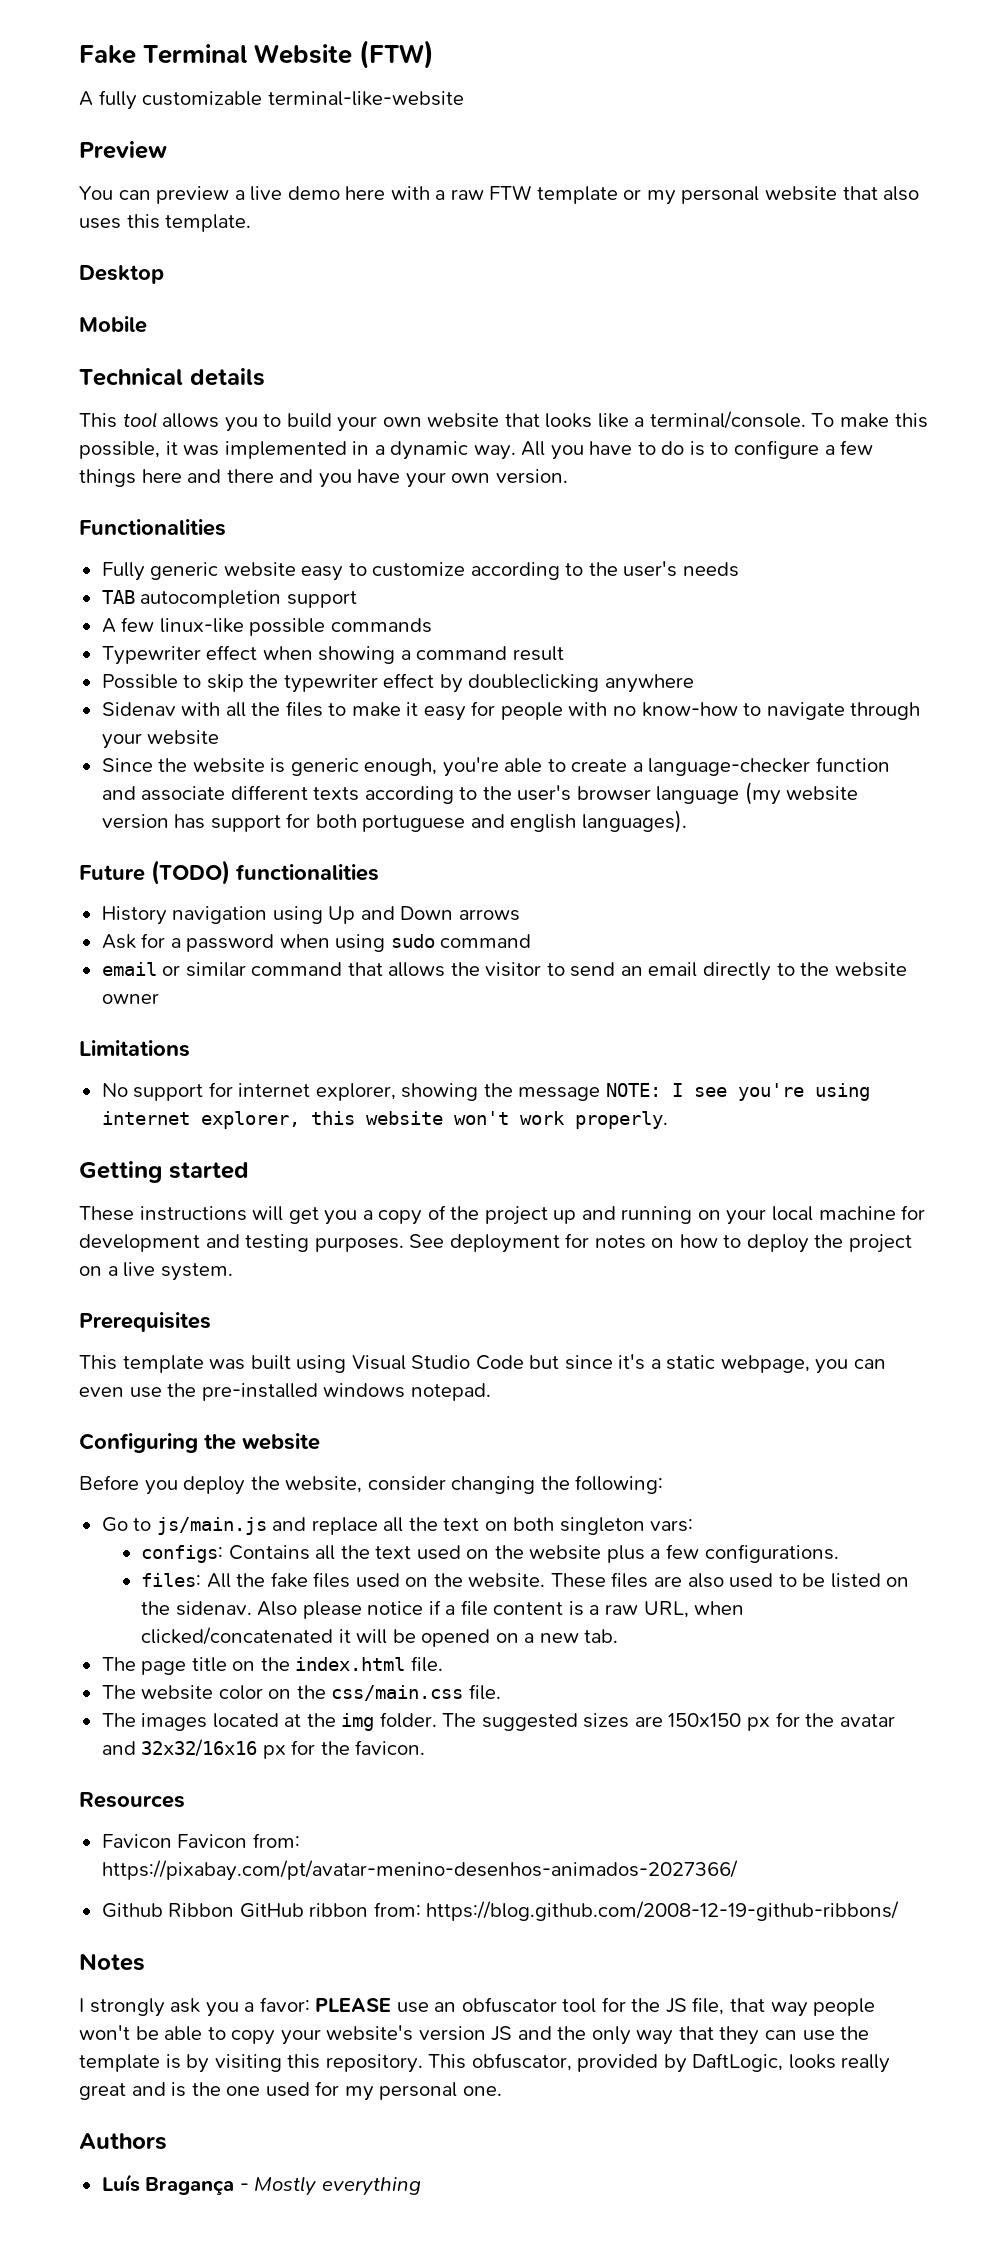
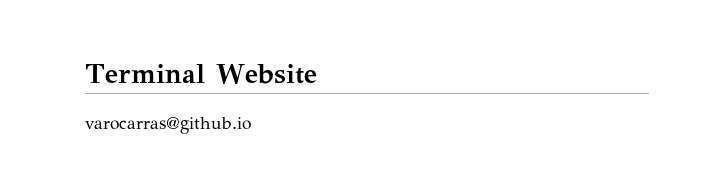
- Fake Terminal Website (FTW)
- A fully customizable terminal-like-website
- Preview
- You can preview a live demo here with a raw FTW template or my personal website that also uses this template.
- Desktop
- Mobile
- Technical details
- This tool allows you to build your own website that looks like a terminal/console. To make this possible, it was implemented in a dynamic way. All you have to do is to configure a few things here and there and you have your own version.
- Functionalities
- Fully generic website easy to customize according to the user's needs
- TAB autocompletion support
- A few linux-like possible commands
- Typewriter effect when showing a command result
- Possible to skip the typewriter effect by doubleclicking anywhere
- Sidenav with all the files to make it easy for people with no know-how to navigate through your website
- Since the website is generic enough, you're able to create a language-checker function and associate different texts according to the user's browser language (my website version has support for both portuguese and english languages).
- Future (TODO) functionalities
- History navigation using Up and Down arrows
- Ask for a password when using sudo command
- email or similar command that allows the visitor to send an email directly to the website owner
- Limitations
- No support for internet explorer, showing the message NOTE: I see you're using internet explorer, this website won't work properly.
- Getting started
- These instructions will get you a copy of the project up and running on your local machine for development and testing purposes. See deployment for notes on how to deploy the project on a live system.
- Prerequisites
- This template was built using Visual Studio Code but since it's a static webpage, you can even use the pre-installed windows notepad.
- Configuring the website
- Before you deploy the website, consider changing the following:
- Go to js/main.js and replace all the text on both singleton vars:
- configs: Contains all the text used on the website plus a few configurations.
- files: All the fake files used on the website. These files are also used to be listed on the sidenav. Also please notice if a file content is a raw URL, when clicked/concatenated it will be opened on a new tab.
- The page title on the index.html file.
- The website color on the css/main.css file.
- The images located at the img folder. The suggested sizes are 150x150 px for the avatar and 32x32/16x16 px for the favicon.
- Resources
- Favicon Favicon from: https://pixabay.com/pt/avatar-menino-desenhos-animados-2027366/
- Github Ribbon GitHub ribbon from: https://blog.github.com/2008-12-19-github-ribbons/
- Notes
- I strongly ask you a favor: PLEASE use an obfuscator tool for the JS file, that way people won't be able to copy your website's version JS and the only way that they can use the template is by visiting this repository. This obfuscator, provided by DaftLogic, looks really great and is the one used for my personal one.
- Authors
- Luís Bragança - Mostly everything
+ Terminal Website
+ varocarras@github.io

